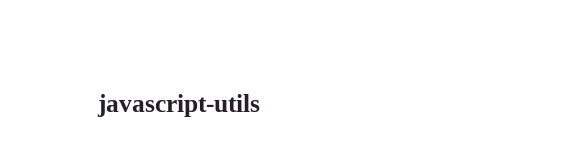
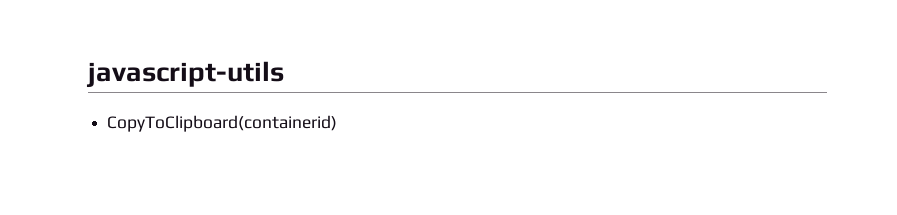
+ CopyToClipboard(containerid)

